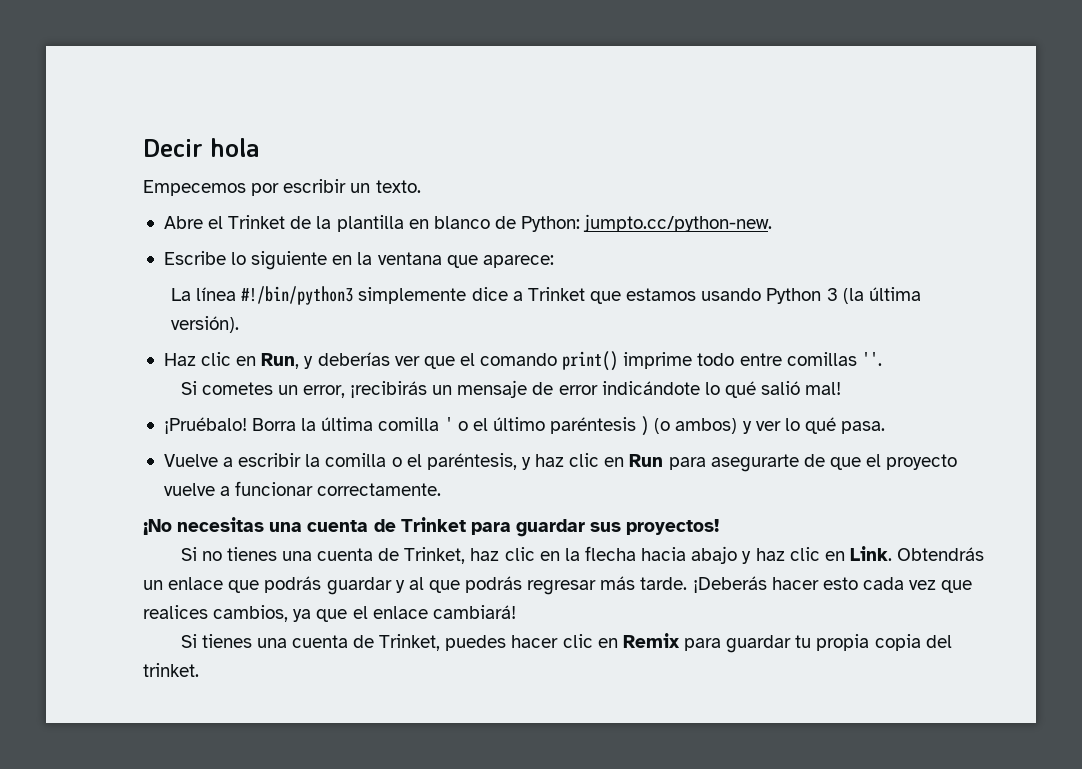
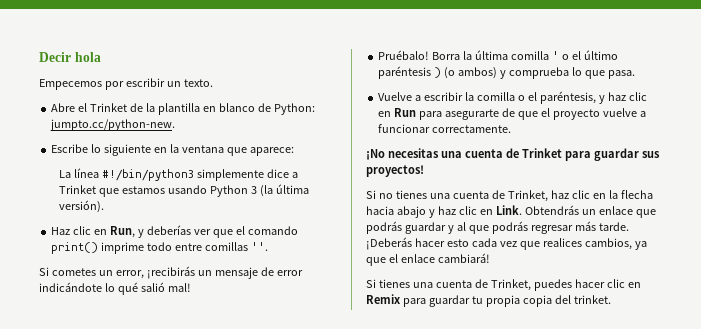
- ¡Pruébalo!
+ Pruébalo!
- Borra la última comilla ' o el último paréntesis ) (o ambos) y ver lo qué pasa.
+ Borra la última comilla ' o el último paréntesis ) (o ambos) y comprueba lo que pasa.

